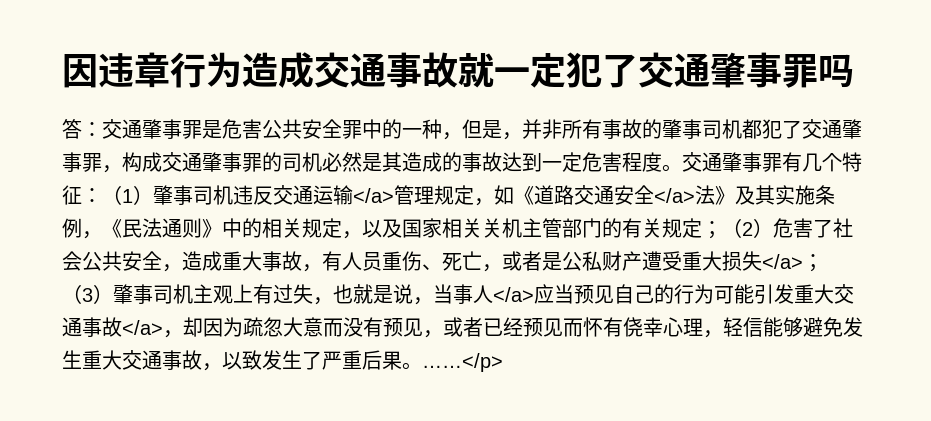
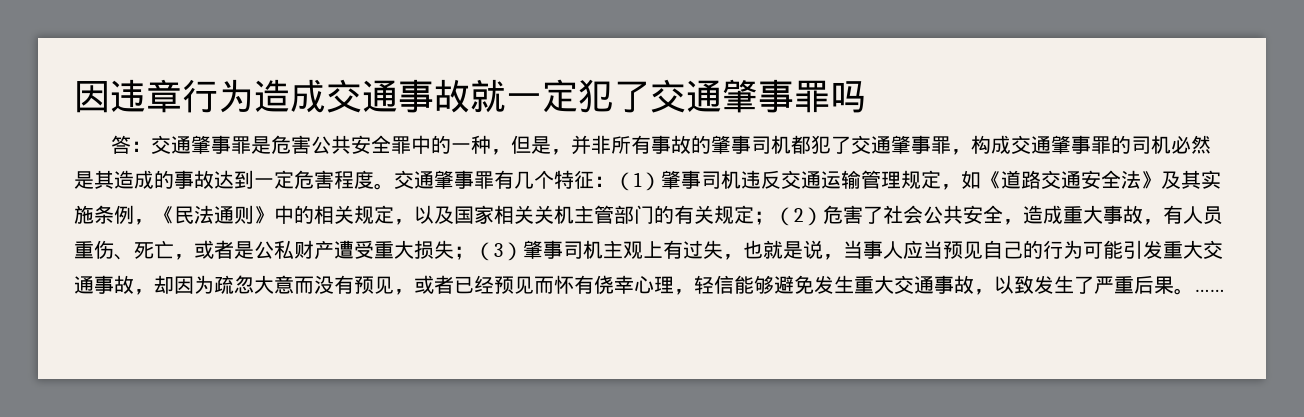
- （1）肇事司机违反交通运输</a>管理规定，如《道路交通安全</a>法》及其实施条例，《民法通则》中的相关规定，以及国家相关关机主管部门的有关规定；
+ （1）肇事司机违反交通运输管理规定，如《道路交通安全法》及其实施条例，《民法通则》中的相关规定，以及国家相关关机主管部门的有关规定；
- （2）危害了社会公共安全，造成重大事故，有人员重伤、死亡，或者是公私财产遭受重大损失</a>；
+ （2）危害了社会公共安全，造成重大事故，有人员重伤、死亡，或者是公私财产遭受重大损失；
- （3）肇事司机主观上有过失，也就是说，当事人</a>应当预见自己的行为可能引发重大交通事故</a>，却因为疏忽大意而没有预见，或者已经预见而怀有侥幸心理，轻信能够避免发生重大交通事故，以致发生了严重后果。
+ （3）肇事司机主观上有过失，也就是说，当事人应当预见自己的行为可能引发重大交通事故，却因为疏忽大意而没有预见，或者已经预见而怀有侥幸心理，轻信能够避免发生重大交通事故，以致发生了严重后果。
- ……</p>
+ ……

